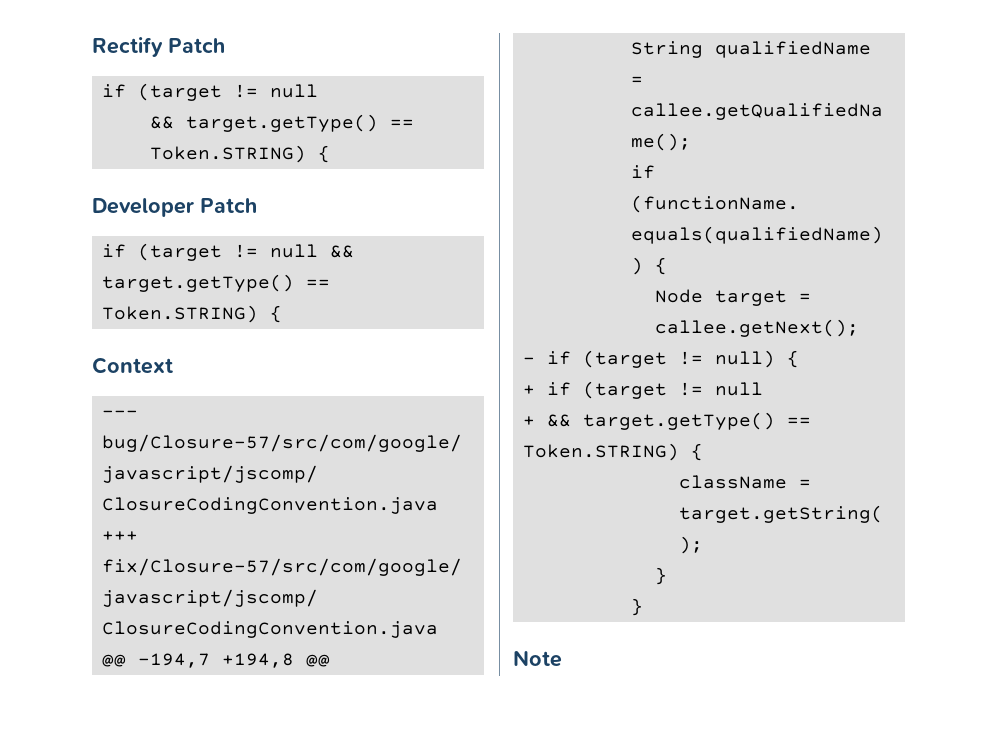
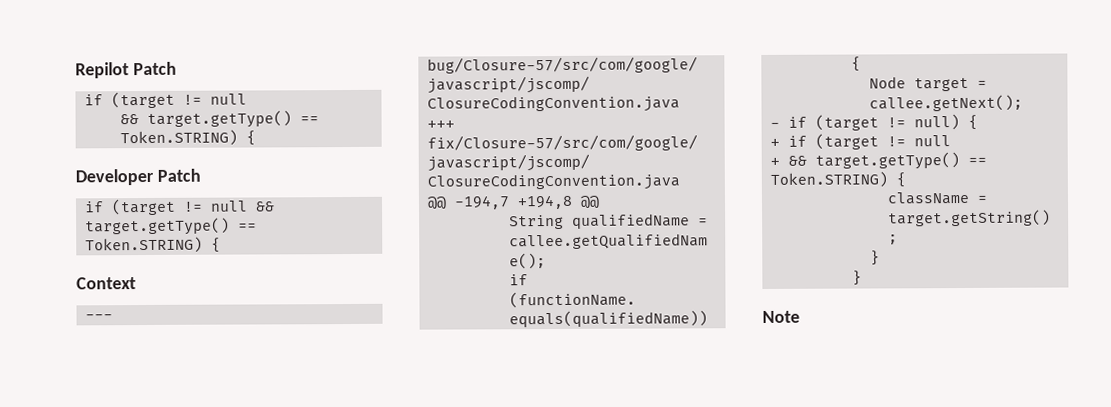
- Rectify Patch
+ Repilot Patch

